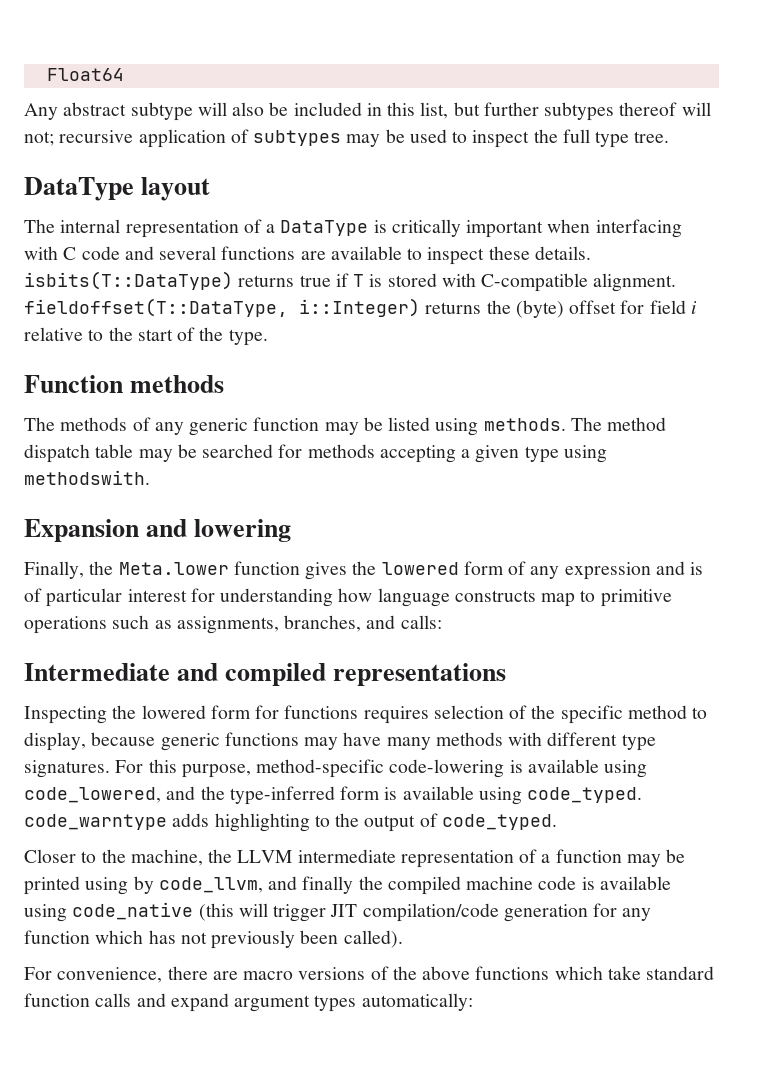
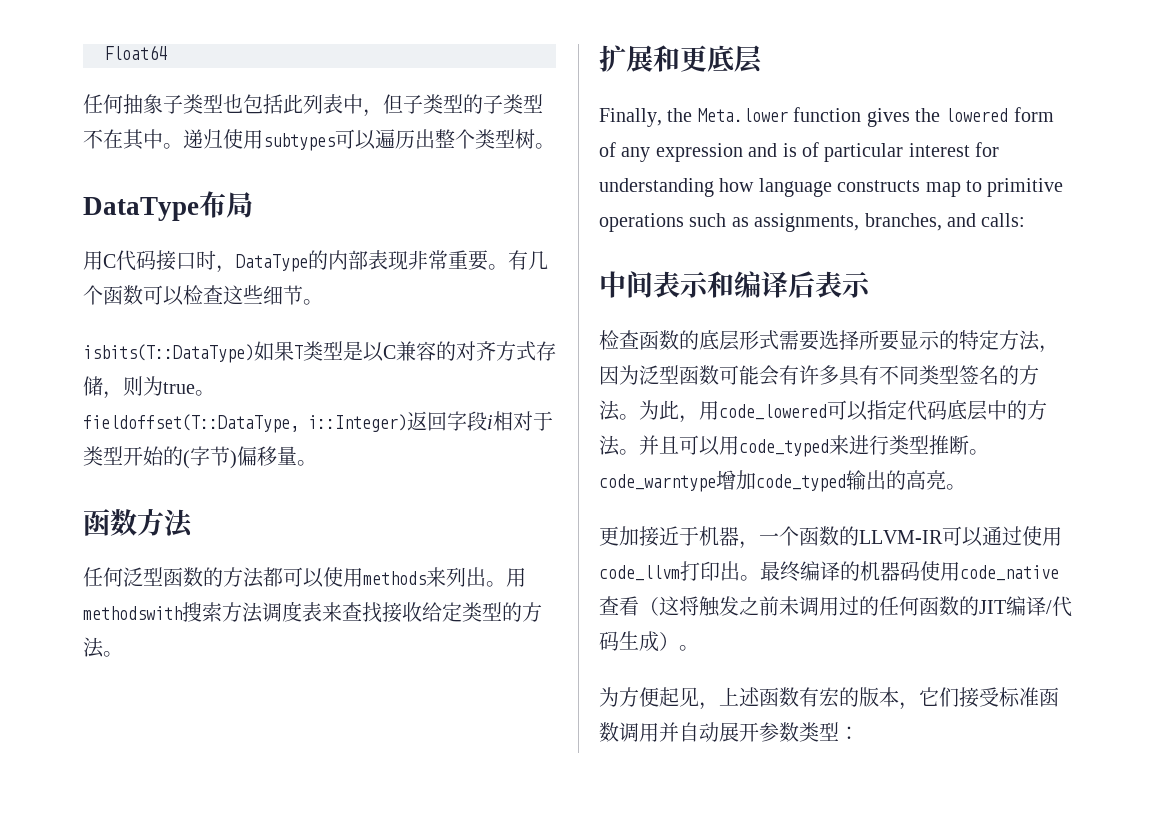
- Any abstract subtype will also be included in this list, but further subtypes thereof will not; recursive application of subtypes may be used to inspect the full type tree.
- DataType layout
- The internal representation of a DataType is critically important when interfacing with C code and several functions are available to inspect these details. isbits(T::DataType) returns true if T is stored with C-compatible alignment. fieldoffset(T::DataType, i::Integer) returns the (byte) offset for field i relative to the start of the type.
- Function methods
- The methods of any generic function may be listed using methods. The method dispatch table may be searched for methods accepting a given type using methodswith.
- Expansion and lowering
+ 任何抽象子类型也包括此列表中，但子类型的子类型不在其中。递归使用subtypes可以遍历出整个类型树。
+ DataType布局
+ 用C代码接口时，DataType的内部表现非常重要。有几个函数可以检查这些细节。
+ isbits(T::DataType)如果T类型是以C兼容的对齐方式存储，则为true。
+ fieldoffset(T::DataType, i::Integer)返回字段i相对于类型开始的(字节)偏移量。
+ 函数方法
+ 任何泛型函数的方法都可以使用methods来列出。用methodswith搜索方法调度表来查找接收给定类型的方法。
+ 扩展和更底层
- Intermediate and compiled representations
- Inspecting the lowered form for functions requires selection of the specific method to display, because generic functions may have many methods with different type signatures. For this purpose, method-specific code-lowering is available using code_lowered, and the type-inferred form is available using code_typed. code_warntype adds highlighting to the output of code_typed.
- Closer to the machine, the LLVM intermediate representation of a function may be printed using by code_llvm, and finally the compiled machine code is available using code_native (this will trigger JIT compilation/code generation for any function which has not previously been called).
- For convenience, there are macro versions of the above functions which take standard function calls and expand argument types automatically:
+ 中间表示和编译后表示
+ 检查函数的底层形式需要选择所要显示的特定方法，因为泛型函数可能会有许多具有不同类型签名的方法。为此，用code_lowered可以指定代码底层中的方法。并且可以用code_typed来进行类型推断。code_warntype增加code_typed输出的高亮。
+ 更加接近于机器，一个函数的LLVM-IR可以通过使用code_llvm打印出。最终编译的机器码使用code_native查看（这将触发之前未调用过的任何函数的JIT编译/代码生成）。
+ 为方便起见，上述函数有宏的版本，它们接受标准函数调用并自动展开参数类型：

